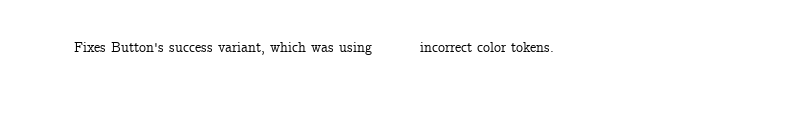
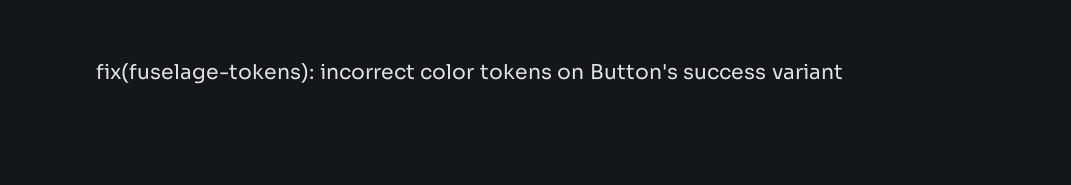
- Fixes Button's success variant, which was using incorrect color tokens.
+ fix(fuselage-tokens): incorrect color tokens on Button's success variant

